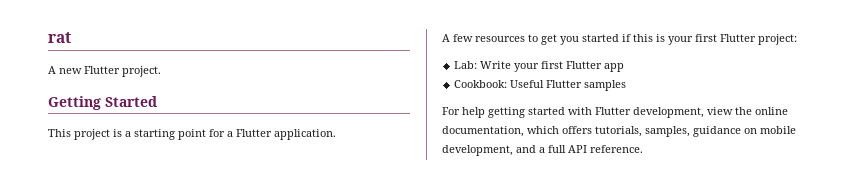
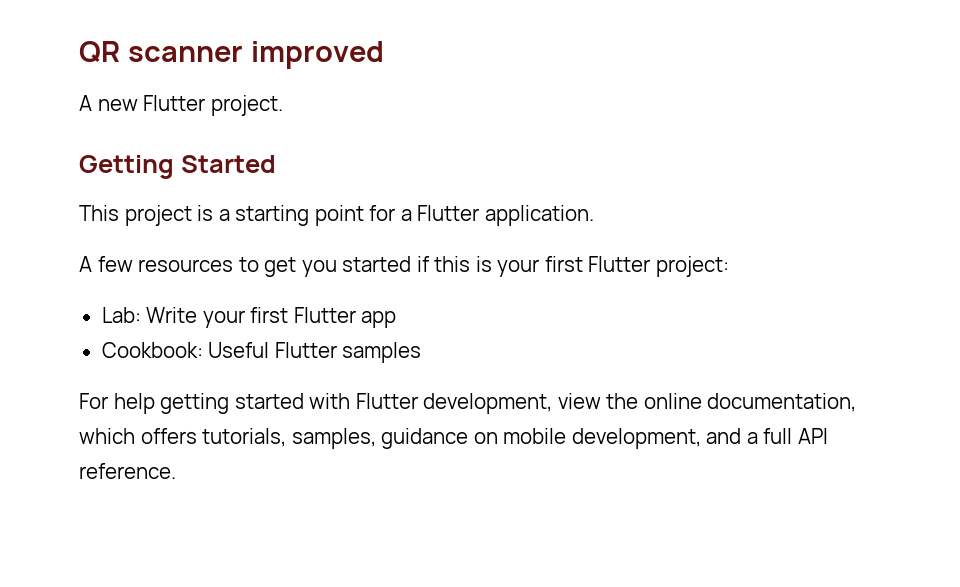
- rat
+ QR scanner improved

